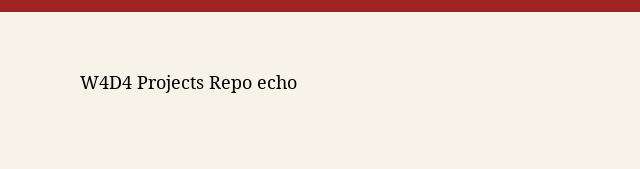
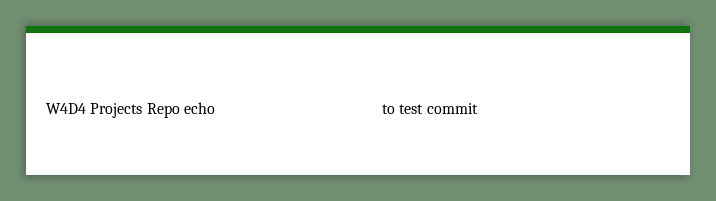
+ to test commit

